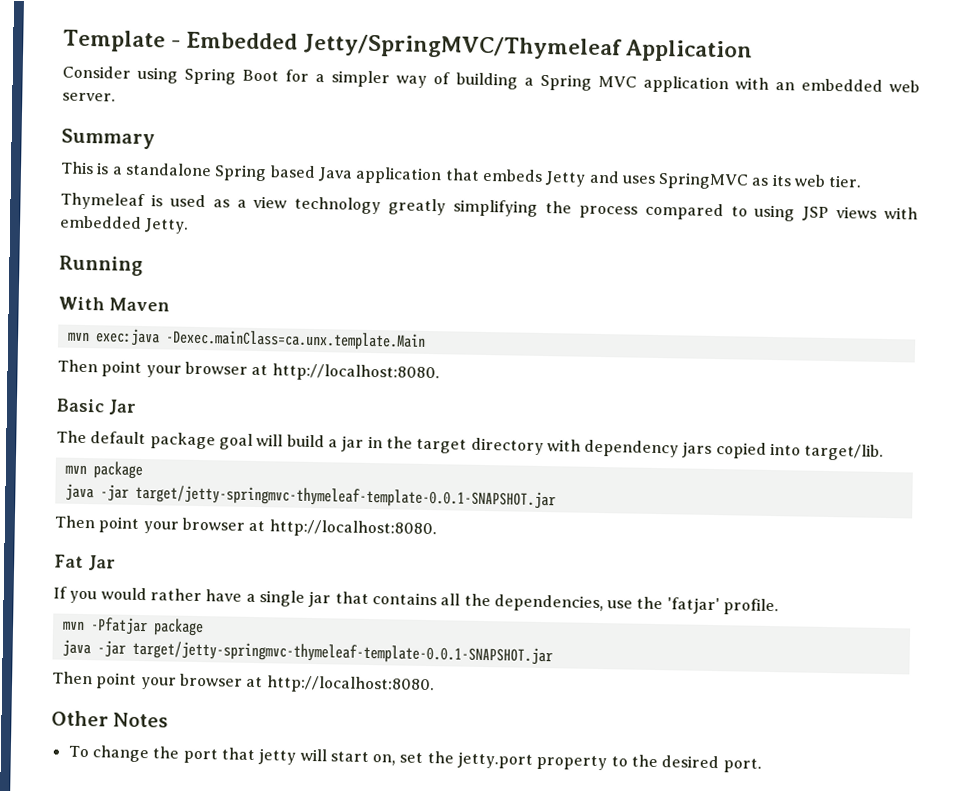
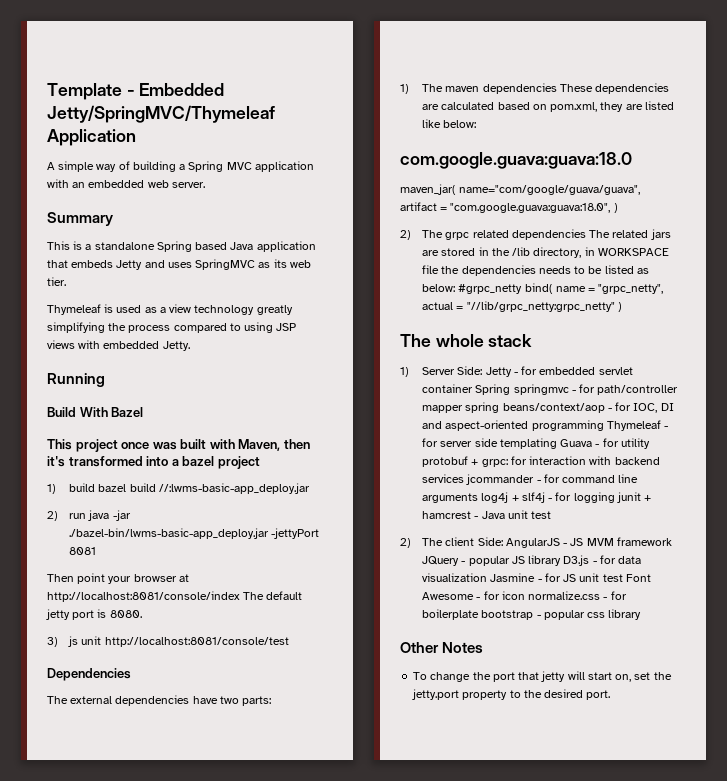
- Consider using Spring Boot for a simpler way of building a Spring MVC application with an embedded web server.
+ A simple way of building a Spring MVC application with an embedded web server.
- With Maven
- mvn exec:java -Dexec.mainClass=ca.unx.template.Main
- Then point your browser at http://localhost:8080.
- Basic Jar
- The default package goal will build a jar in the target directory with dependency jars copied into target/lib.
- mvn package
- java -jar target/jetty-springmvc-thymeleaf-template-0.0.1-SNAPSHOT.jar
- Then point your browser at http://localhost:8080.
- Fat Jar
- If you would rather have a single jar that contains all the dependencies, use the 'fatjar' profile.
- mvn -Pfatjar package
- java -jar target/jetty-springmvc-thymeleaf-template-0.0.1-SNAPSHOT.jar
- Then point your browser at http://localhost:8080.
+ Build With Bazel
+ This project once was built with Maven, then it's transformed into a bazel project
+ 1) build bazel build //:lwms-basic-app_deploy.jar
+ 2) run java -jar ./bazel-bin/lwms-basic-app_deploy.jar -jettyPort 8081
+ Then point your browser at http://localhost:8081/console/index The default jetty port is 8080.
+ 3) js unit http://localhost:8081/console/test
+ Dependencies
+ The external dependencies have two parts:
+ 1) The maven dependencies These dependencies are calculated based on pom.xml, they are listed like below:
+ com.google.guava:guava:18.0
+ maven_jar( name="com/google/guava/guava", artifact = "com.google.guava:guava:18.0", )
+ 2) The grpc related dependencies The related jars are stored in the /lib directory, in WORKSPACE file the dependencies needs to be listed as below: #grpc_netty bind( name = "grpc_netty", actual = "//lib/grpc_netty:grpc_netty" )
+ The whole stack
+ 1) Server Side: Jetty - for embedded servlet container Spring springmvc - for path/controller mapper spring beans/context/aop - for IOC, DI and aspect-oriented programming Thymeleaf - for server side templating Guava - for utility protobuf + grpc: for interaction with backend services jcommander - for command line arguments log4j + slf4j - for logging junit + hamcrest - Java unit test
+ 2) The client Side: AngularJS - JS MVM framework JQuery - popular JS library D3.js - for data visualization Jasmine - for JS unit test Font Awesome - for icon normalize.css - for boilerplate bootstrap - popular css library

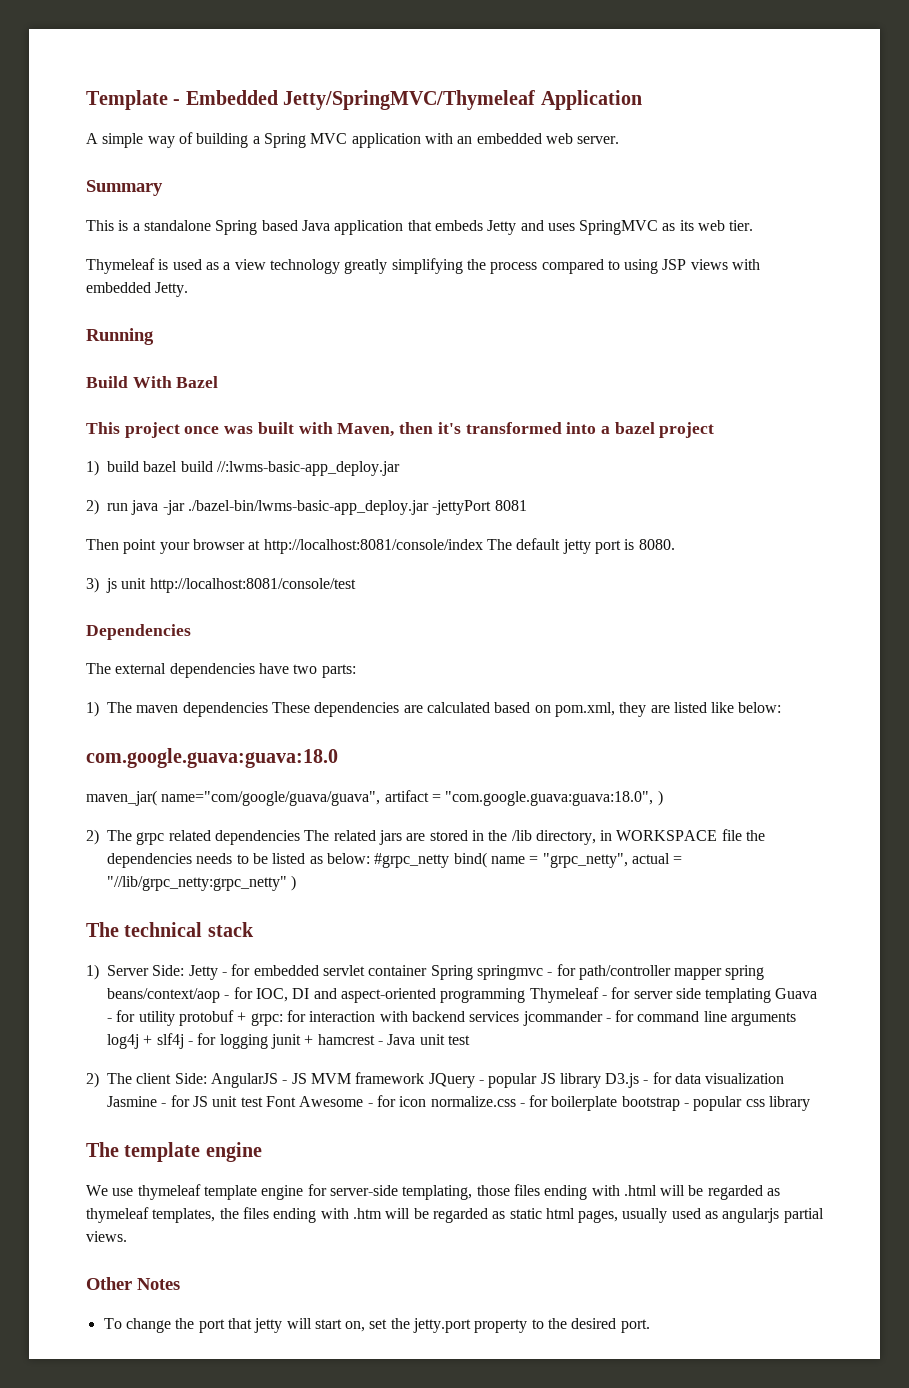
- The whole stack
+ The technical stack
+ The template engine
+ We use thymeleaf template engine for server-side templating, those files ending with .html will be regarded as thymeleaf templates, the files ending with .htm will be regarded as static html pages, usually used as angularjs partial views.

